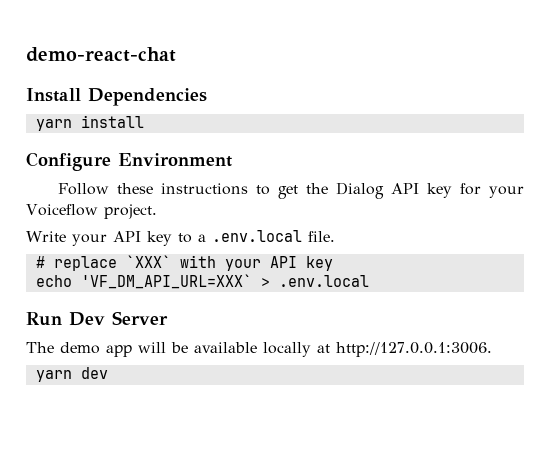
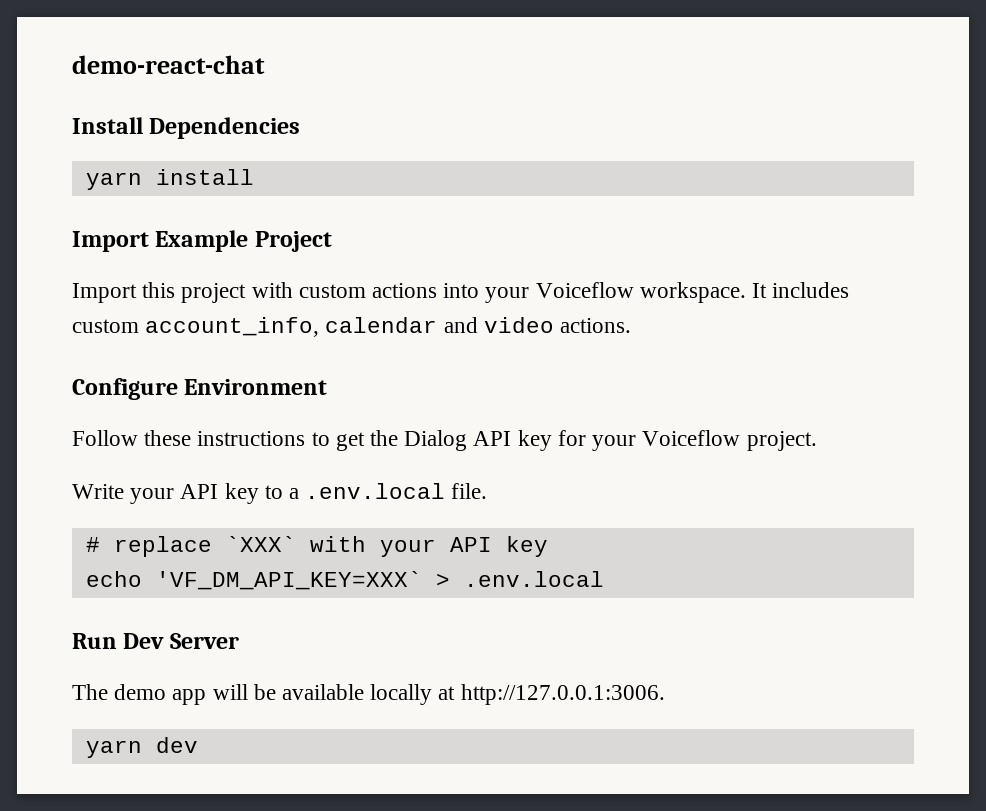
+ Import Example Project
+ Import this project with custom actions into your Voiceflow workspace. It includes custom account_info, calendar and video actions.
- echo 'VF_DM_API_URL=XXX` > .env.local
+ echo 'VF_DM_API_KEY=XXX` > .env.local

